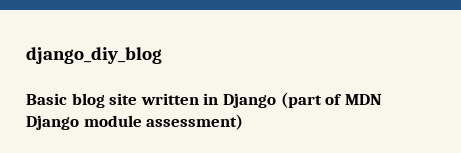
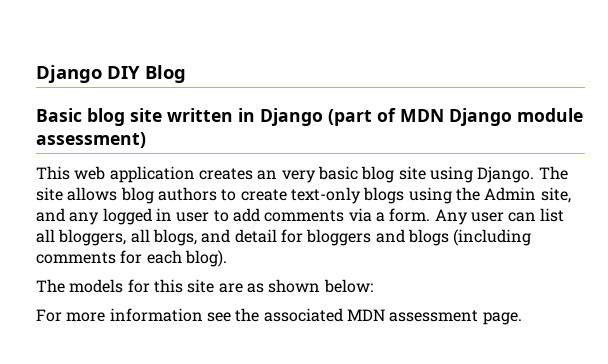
- django_diy_blog
+ Django DIY Blog
+ This web application creates an very basic blog site using Django. The site allows blog authors to create text-only blogs using the Admin site, and any logged in user to add comments via a form. Any user can list all bloggers, all blogs, and detail for bloggers and blogs (including comments for each blog).
+ The models for this site are as shown below:
+ For more information see the associated MDN assessment page.

